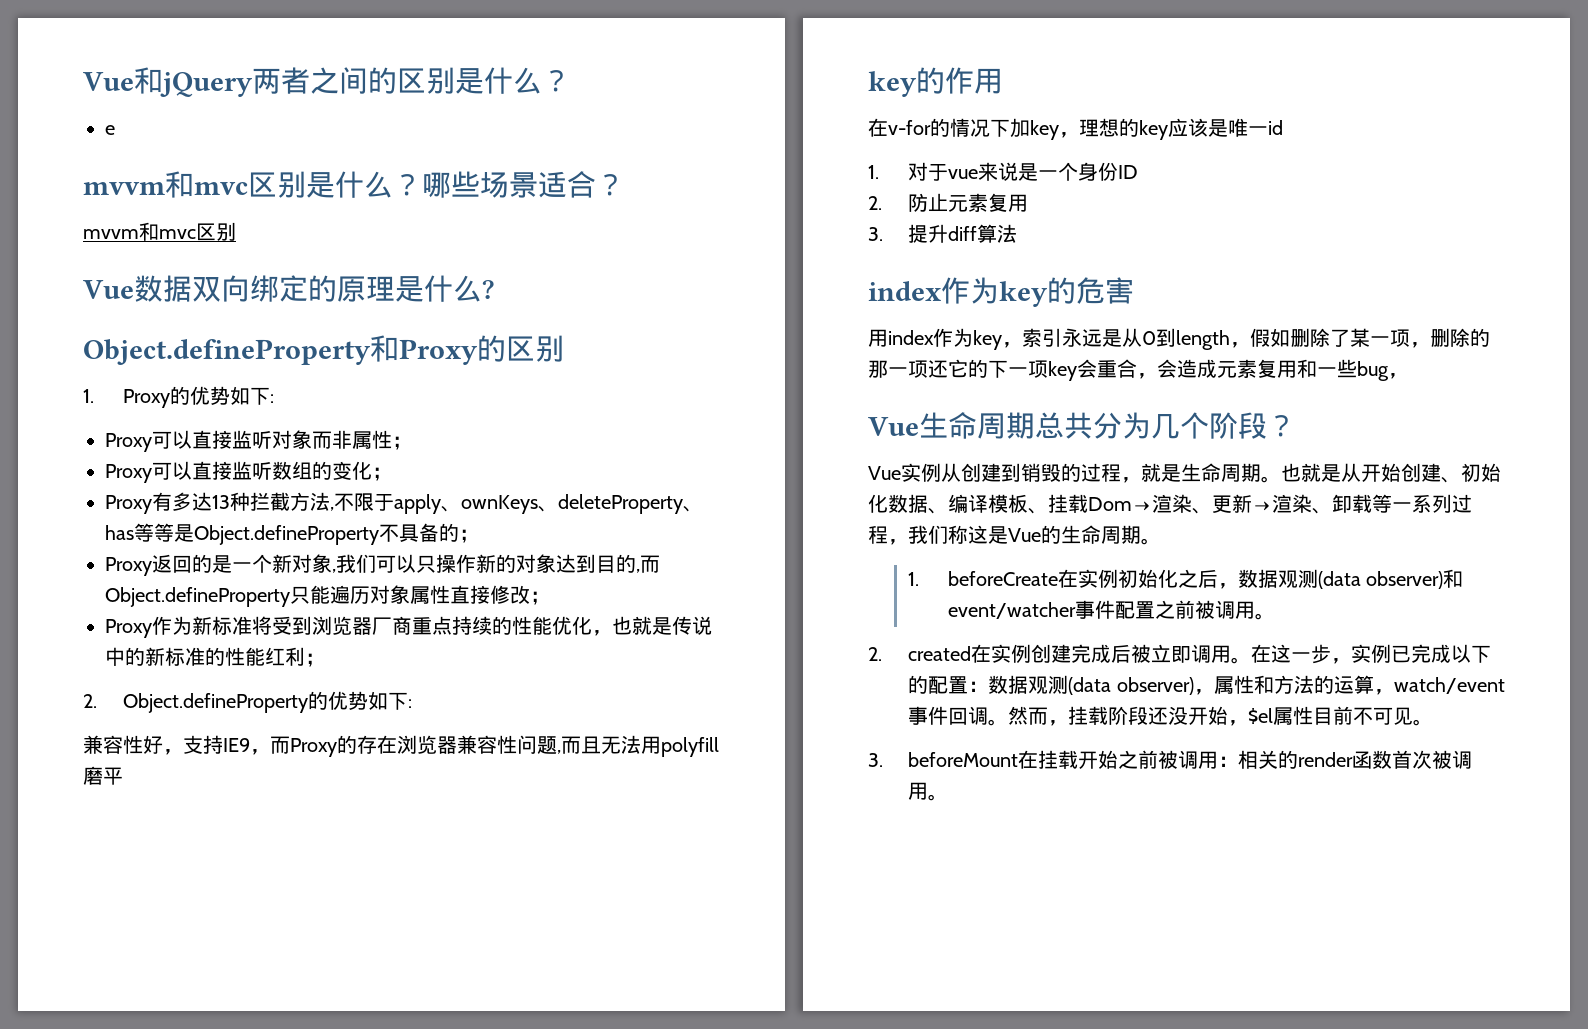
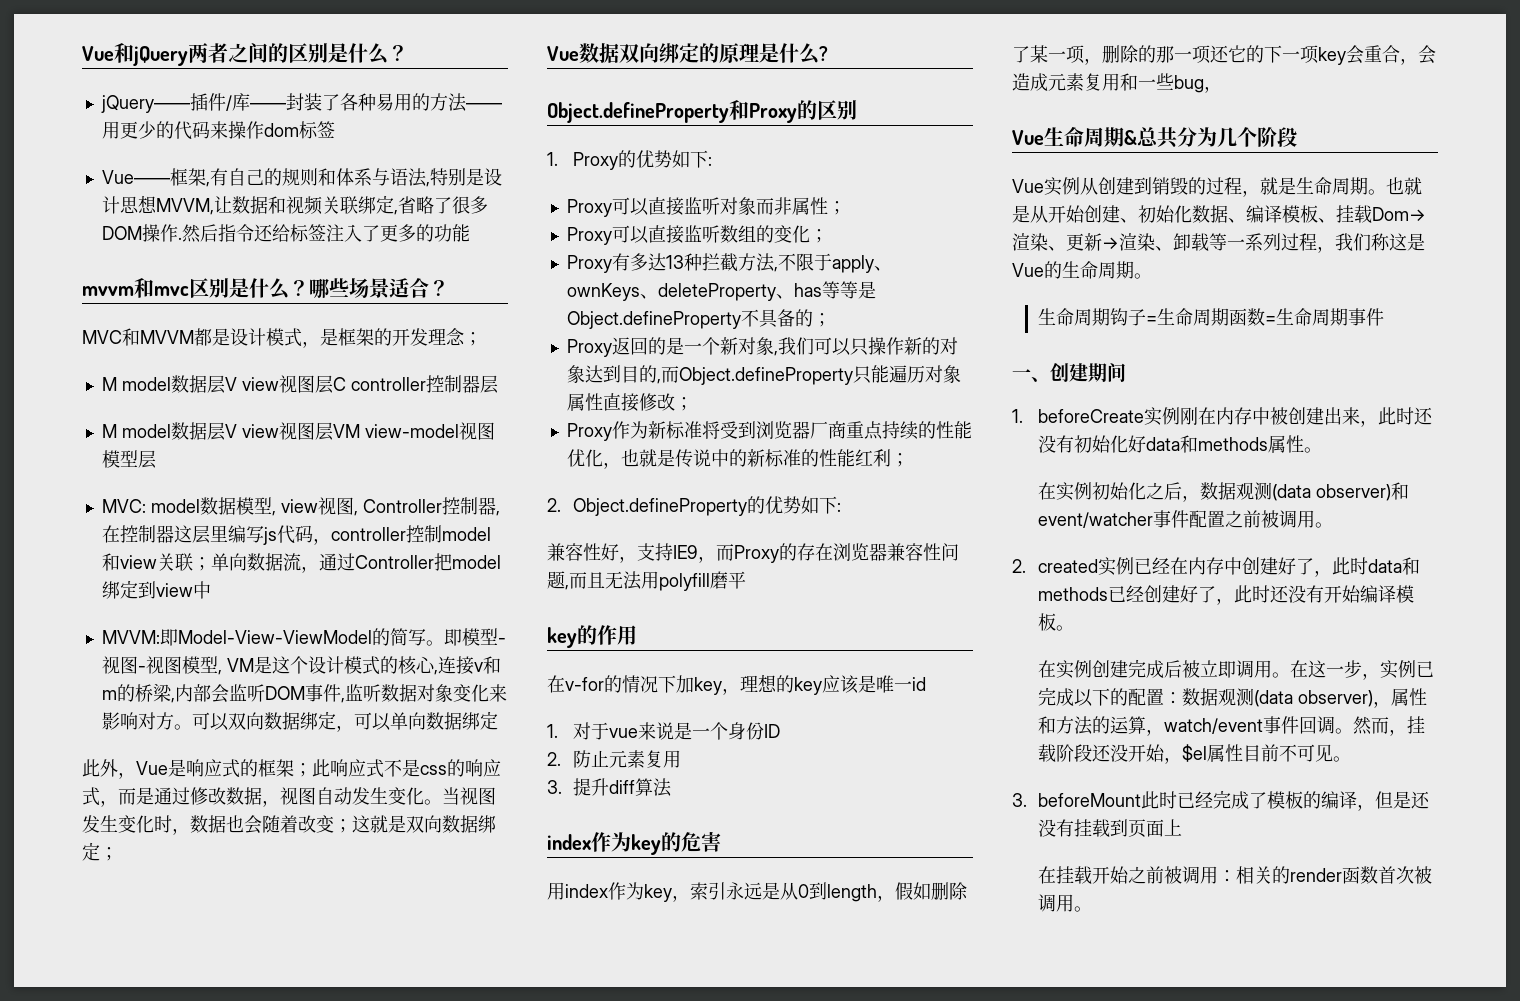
- e
+ jQuery——插件/库——封装了各种易用的方法——用更少的代码来操作dom标签
+ Vue——框架,有自己的规则和体系与语法,特别是设计思想MVVM,让数据和视频关联绑定,省略了很多DOM操作.然后指令还给标签注入了更多的功能
  哪些场景适合？
- mvvm和mvc区别
+ MVC和MVVM都是设计模式，是框架的开发理念；
+ M model数据层V view视图层C controller控制器层
+ M model数据层V view视图层VM view-model视图模型层
+ MVC: model数据模型, view视图, Controller控制器,在控制器这层里编写js代码，controller控制model和view关联；单向数据流，通过Controller把model绑定到view中
+ MVVM:即Model-View-ViewModel的简写。即模型-视图-视图模型, VM是这个设计模式的核心,连接v和m的桥梁,内部会监听DOM事件,监听数据对象变化来影响对方。可以双向数据绑定，可以单向数据绑定
+ 此外，Vue是响应式的框架；此响应式不是css的响应式，而是通过修改数据，视图自动发生变化。当视图发生变化时，数据也会随着改变；这就是双向数据绑定；
- Vue生命周期总共分为几个阶段？
+ Vue生命周期&总共分为几个阶段
- 1. beforeCreate在实例初始化之后，数据观测(data observer)和event/watcher事件配置之前被调用。
+ 生命周期钩子=生命周期函数=生命周期事件
+ 一、创建期间
+ 1. beforeCreate实例刚在内存中被创建出来，此时还没有初始化好data和methods属性。
+ 在实例初始化之后，数据观测(data observer)和event/watcher事件配置之前被调用。
- 2. created在实例创建完成后被立即调用。
+ 2. created实例已经在内存中创建好了，此时data和methods已经创建好了，此时还没有开始编译模板。
+ 在实例创建完成后被立即调用。
- 3. beforeMount在挂载开始之前被调用：相关的render函数首次被调用。
+ 3. beforeMount此时已经完成了模板的编译，但是还没有挂载到页面上
+ 在挂载开始之前被调用：相关的render函数首次被调用。

